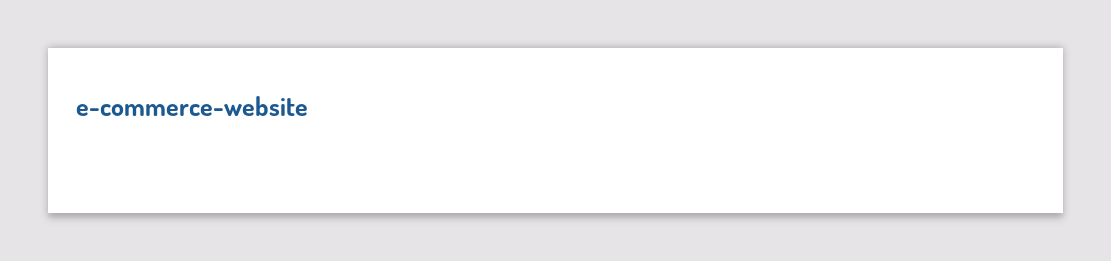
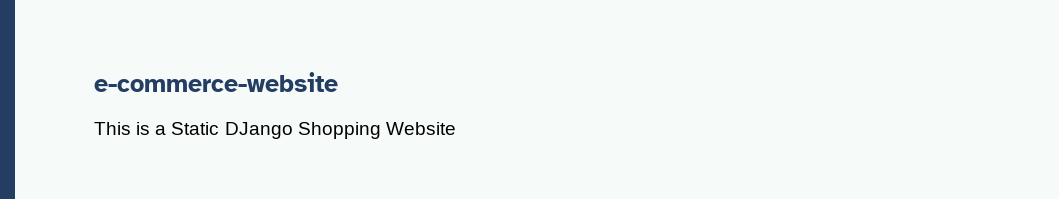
+ This is a Static DJango Shopping Website

